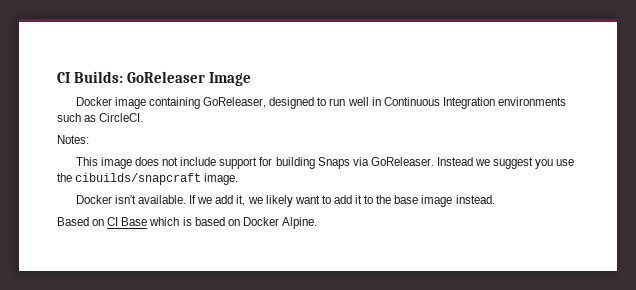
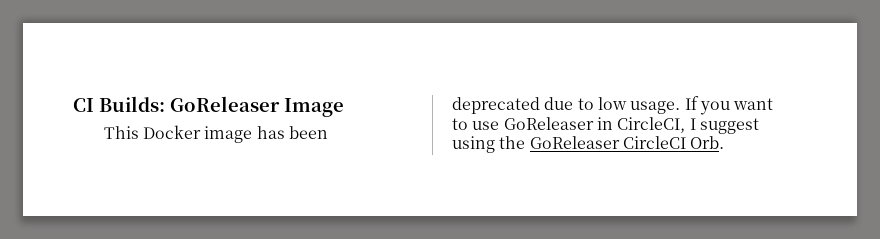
- Docker image containing GoReleaser, designed to run well in Continuous Integration environments such as CircleCI.
- Notes:
- This image does not include support for building Snaps via GoReleaser. Instead we suggest you use the cibuilds/snapcraft image.
- Docker isn't available. If we add it, we likely want to add it to the base image instead.
- Based on CI Base which is based on Docker Alpine.
+ This Docker image has been deprecated due to low usage. If you want to use GoReleaser in CircleCI, I suggest using the GoReleaser CircleCI Orb.

